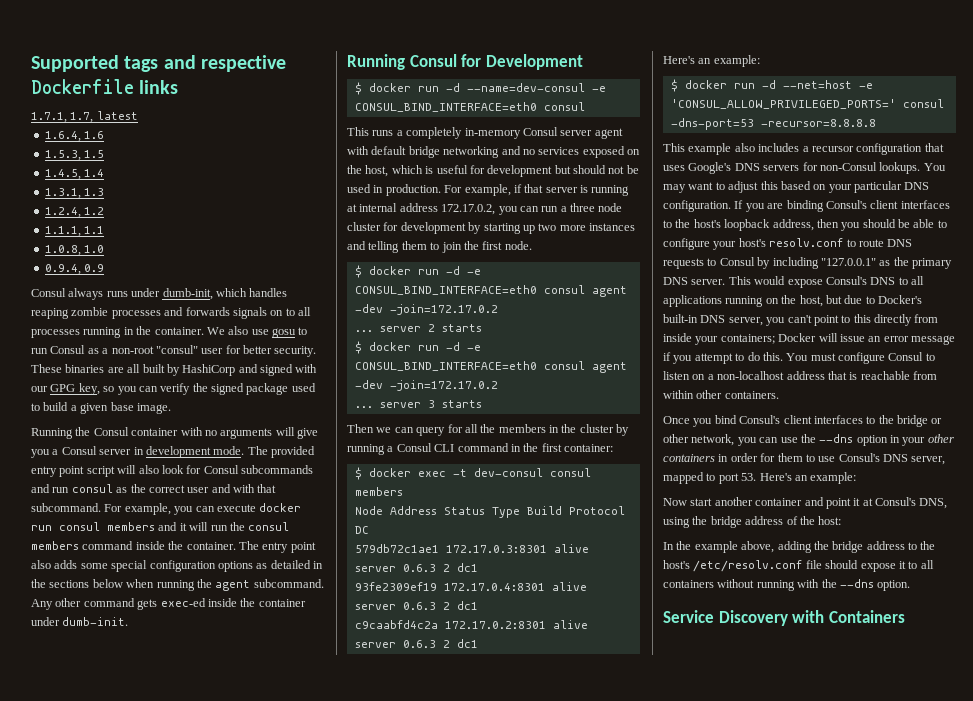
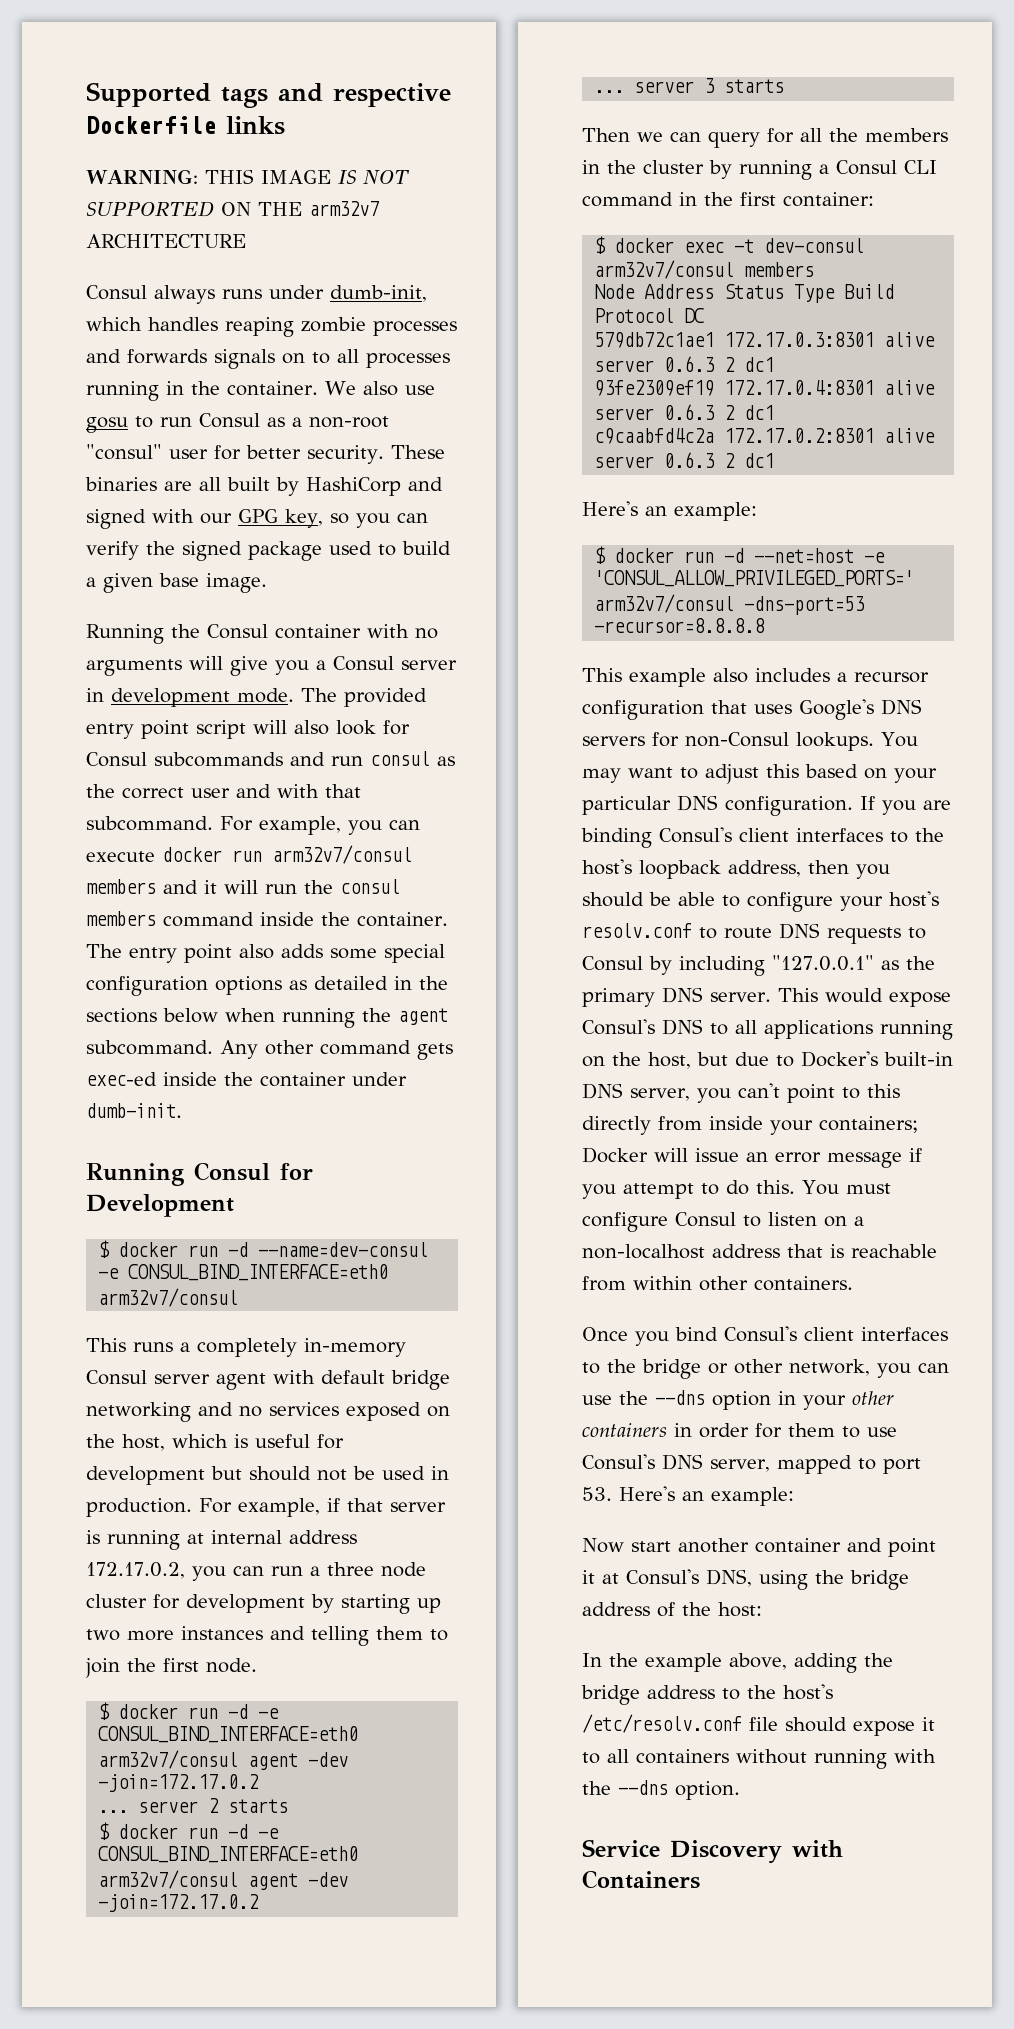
- 1.7.1, 1.7, latest
- 1.6.4, 1.6
- 1.5.3, 1.5
- 1.4.5, 1.4
- 1.3.1, 1.3
- 1.2.4, 1.2
- 1.1.1, 1.1
- 1.0.8, 1.0
- 0.9.4, 0.9
+ WARNING: THIS IMAGE IS NOT SUPPORTED ON THE arm32v7 ARCHITECTURE
- For example, you can execute docker run consul members and it will run the consul members command inside the container.
+ For example, you can execute docker run arm32v7/consul members and it will run the consul members command inside the container.
- $ docker run -d --name=dev-consul -e CONSUL_BIND_INTERFACE=eth0 consul
+ $ docker run -d --name=dev-consul -e CONSUL_BIND_INTERFACE=eth0 arm32v7/consul
  For example, if that server is running at internal address 172.17.0.2, you can run a three node cluster for development by starting up two more instances and telling them to join the first node.
- $ docker run -d -e CONSUL_BIND_INTERFACE=eth0 consul agent -dev -join=172.17.0.2
+ $ docker run -d -e CONSUL_BIND_INTERFACE=eth0 arm32v7/consul agent -dev -join=172.17.0.2
  ... server 2 starts
- $ docker run -d -e CONSUL_BIND_INTERFACE=eth0 consul agent -dev -join=172.17.0.2
+ $ docker run -d -e CONSUL_BIND_INTERFACE=eth0 arm32v7/consul agent -dev -join=172.17.0.2
- $ docker exec -t dev-consul consul members
+ $ docker exec -t dev-consul arm32v7/consul members
- $ docker run -d --net=host -e 'CONSUL_ALLOW_PRIVILEGED_PORTS=' consul -dns-port=53 -recursor=8.8.8.8
+ $ docker run -d --net=host -e 'CONSUL_ALLOW_PRIVILEGED_PORTS=' arm32v7/consul -dns-port=53 -recursor=8.8.8.8

